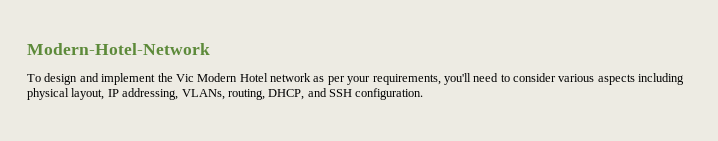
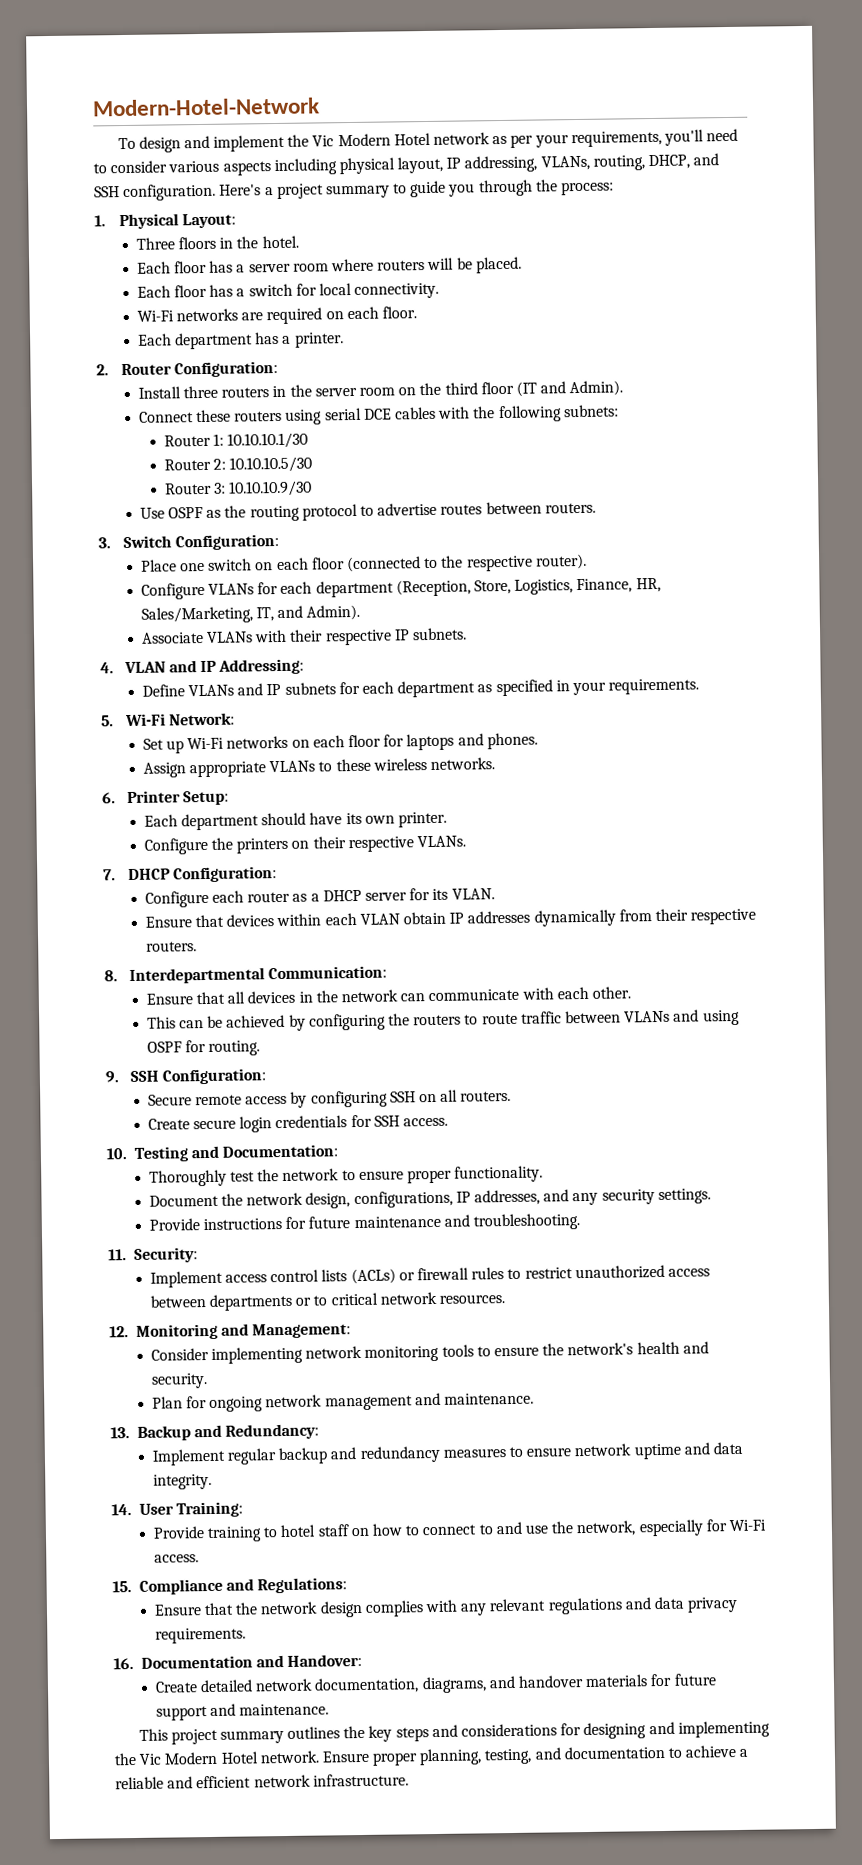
+ Here's a project summary to guide you through the process:
+ 1. Physical Layout:
+ Three floors in the hotel.
+ Each floor has a server room where routers will be placed.
+ Each floor has a switch for local connectivity.
+ Wi-Fi networks are required on each floor.
+ Each department has a printer.
+ 2. Router Configuration:
+ Install three routers in the server room on the third floor (IT and Admin).
+ Connect these routers using serial DCE cables with the following subnets:
+ Router 1: 10.10.10.1/30
+ Router 2: 10.10.10.5/30
+ Router 3: 10.10.10.9/30
+ Use OSPF as the routing protocol to advertise routes between routers.
+ 3. Switch Configuration:
+ Place one switch on each floor (connected to the respective router).
+ Configure VLANs for each department (Reception, Store, Logistics, Finance, HR, Sales/Marketing, IT, and Admin).
+ Associate VLANs with their respective IP subnets.
+ 4. VLAN and IP Addressing:
+ Define VLANs and IP subnets for each department as specified in your requirements.
+ 5. Wi-Fi Network:
+ Set up Wi-Fi networks on each floor for laptops and phones.
+ Assign appropriate VLANs to these wireless networks.
+ 6. Printer Setup:
+ Each department should have its own printer.
+ Configure the printers on their respective VLANs.
+ 7. DHCP Configuration:
+ Configure each router as a DHCP server for its VLAN.
+ Ensure that devices within each VLAN obtain IP addresses dynamically from their respective routers.
+ 8. Interdepartmental Communication:
+ Ensure that all devices in the network can communicate with each other.
+ This can be achieved by configuring the routers to route traffic between VLANs and using OSPF for routing.
+ 9. SSH Configuration:
+ Secure remote access by configuring SSH on all routers.
+ Create secure login credentials for SSH access.
+ 10. Testing and Documentation:
+ Thoroughly test the network to ensure proper functionality.
+ Document the network design, configurations, IP addresses, and any security settings.
+ Provide instructions for future maintenance and troubleshooting.
+ 11. Security:
+ Implement access control lists (ACLs) or firewall rules to restrict unauthorized access between departments or to critical network resources.
+ 12. Monitoring and Management:
+ Consider implementing network monitoring tools to ensure the network's health and security.
+ Plan for ongoing network management and maintenance.
+ 13. Backup and Redundancy:
+ Implement regular backup and redundancy measures to ensure network uptime and data integrity.
+ 14. User Training:
+ Provide training to hotel staff on how to connect to and use the network, especially for Wi-Fi access.
+ 15. Compliance and Regulations:
+ Ensure that the network design complies with any relevant regulations and data privacy requirements.
+ 16. Documentation and Handover:
+ Create detailed network documentation, diagrams, and handover materials for future support and maintenance.
+ This project summary outlines the key steps and considerations for designing and implementing the Vic Modern Hotel network. Ensure proper planning, testing, and documentation to achieve a reliable and efficient network infrastructure.

